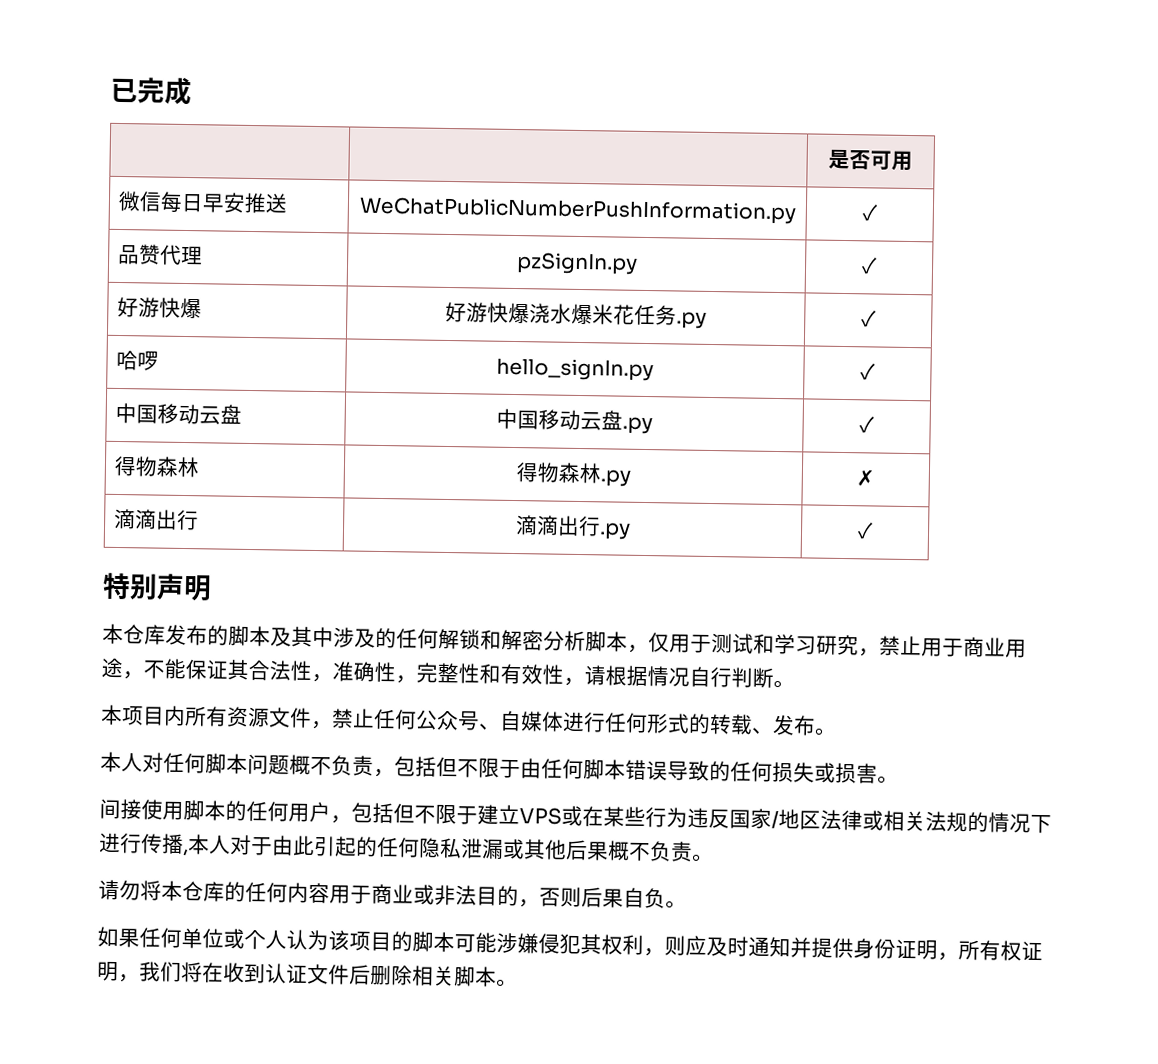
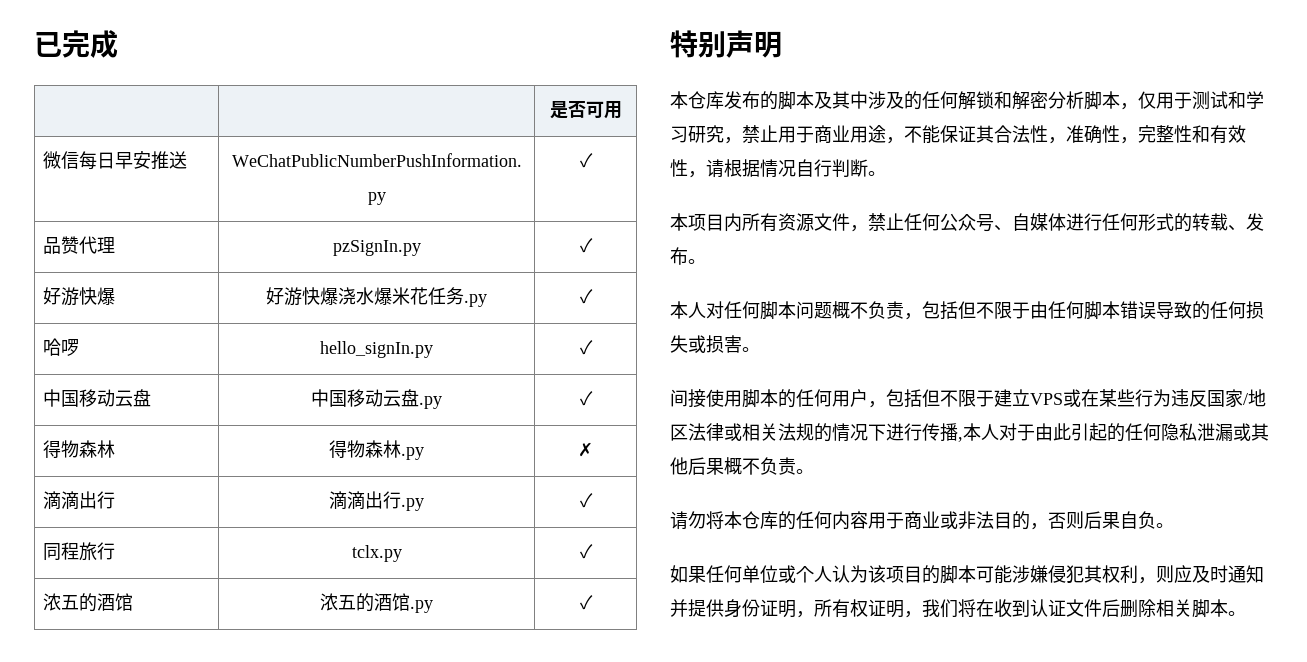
+ 同程旅行 | tclx.py | ✓
+ 浓五的酒馆 | 浓五的酒馆.py | ✓

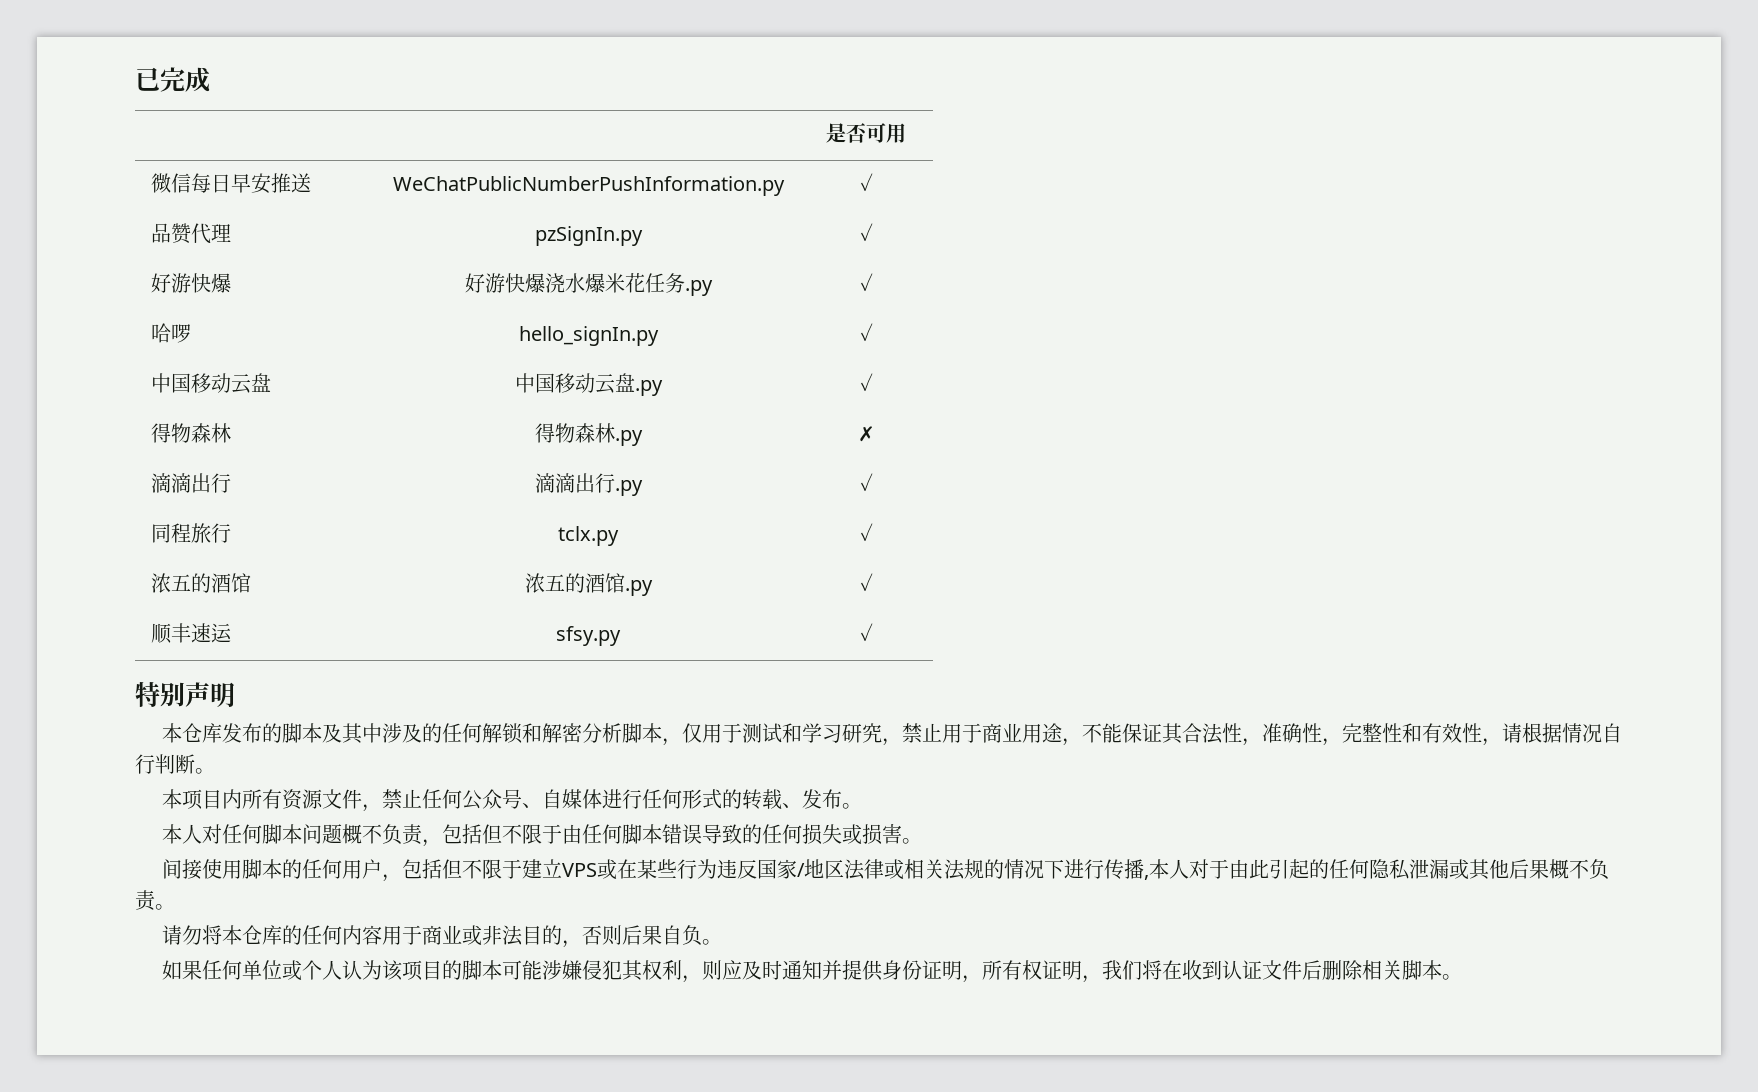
+ 顺丰速运 | sfsy.py | ✓

